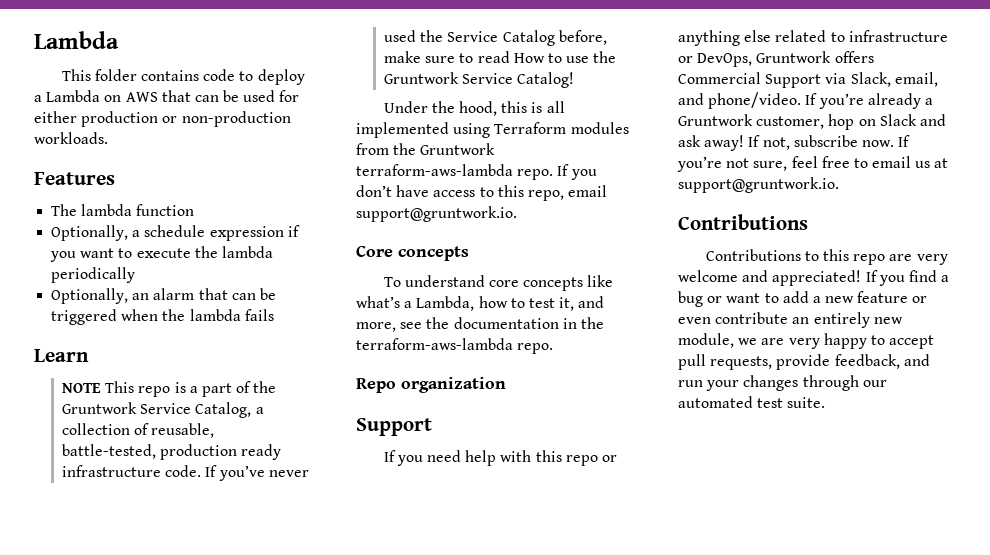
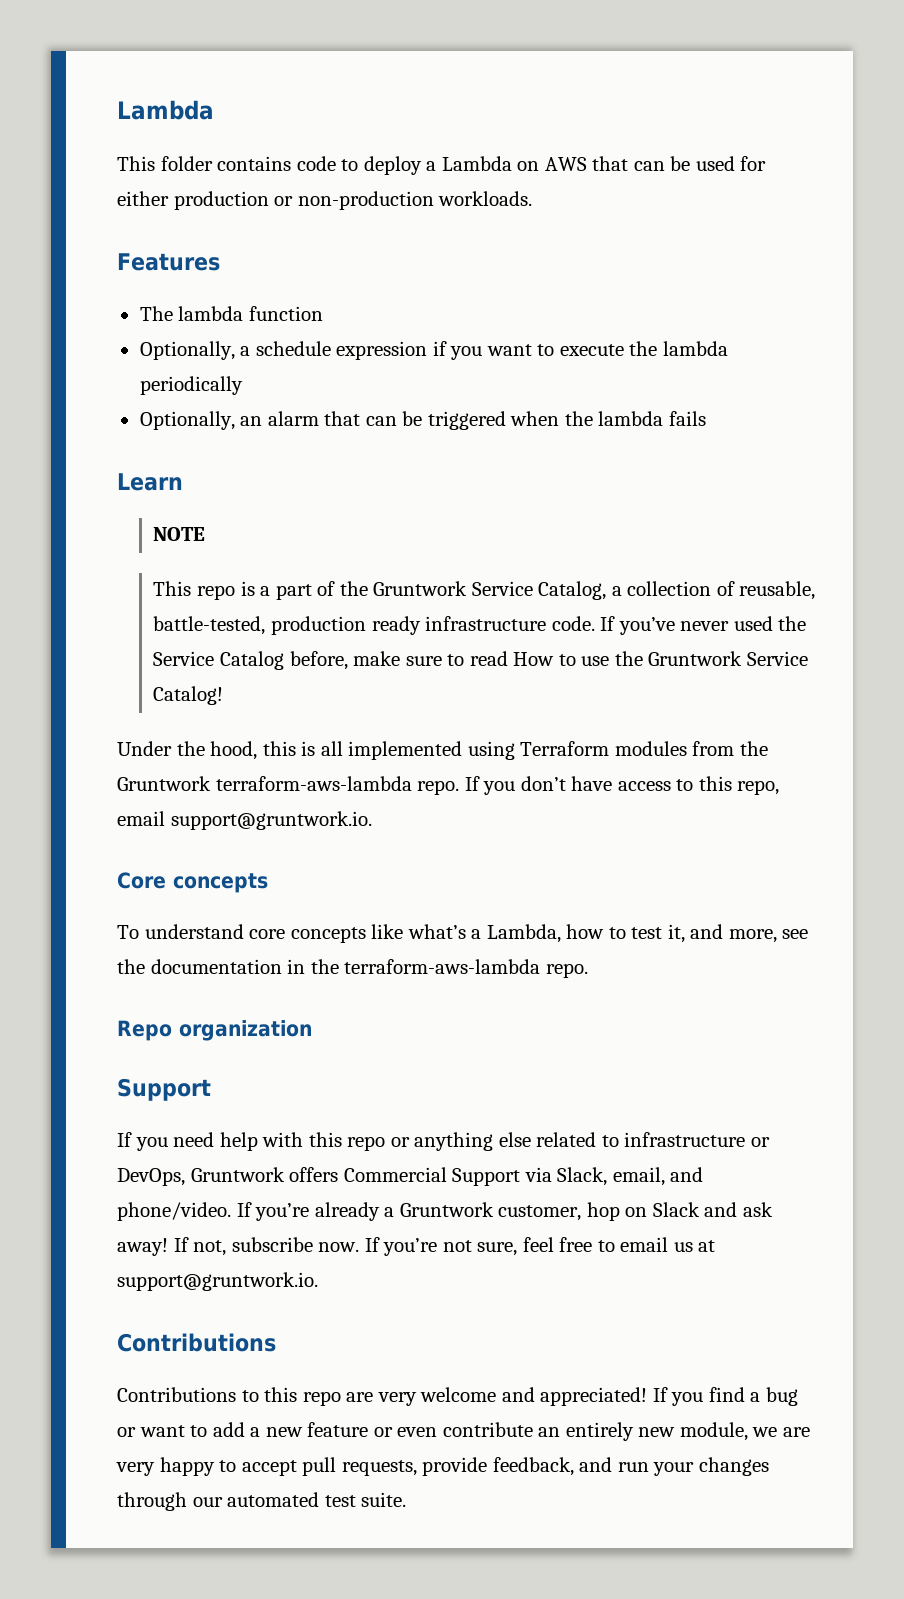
- NOTE This repo is a part of the Gruntwork Service Catalog, a collection of reusable, battle-tested, production ready infrastructure code.
+ NOTE
+ This repo is a part of the Gruntwork Service Catalog, a collection of reusable, battle-tested, production ready infrastructure code.

